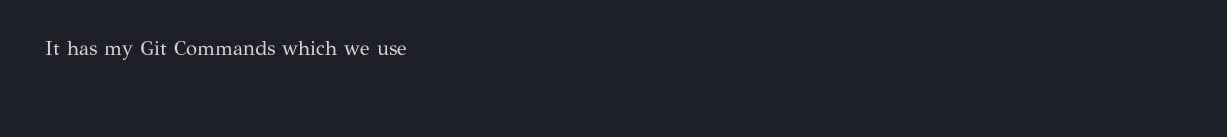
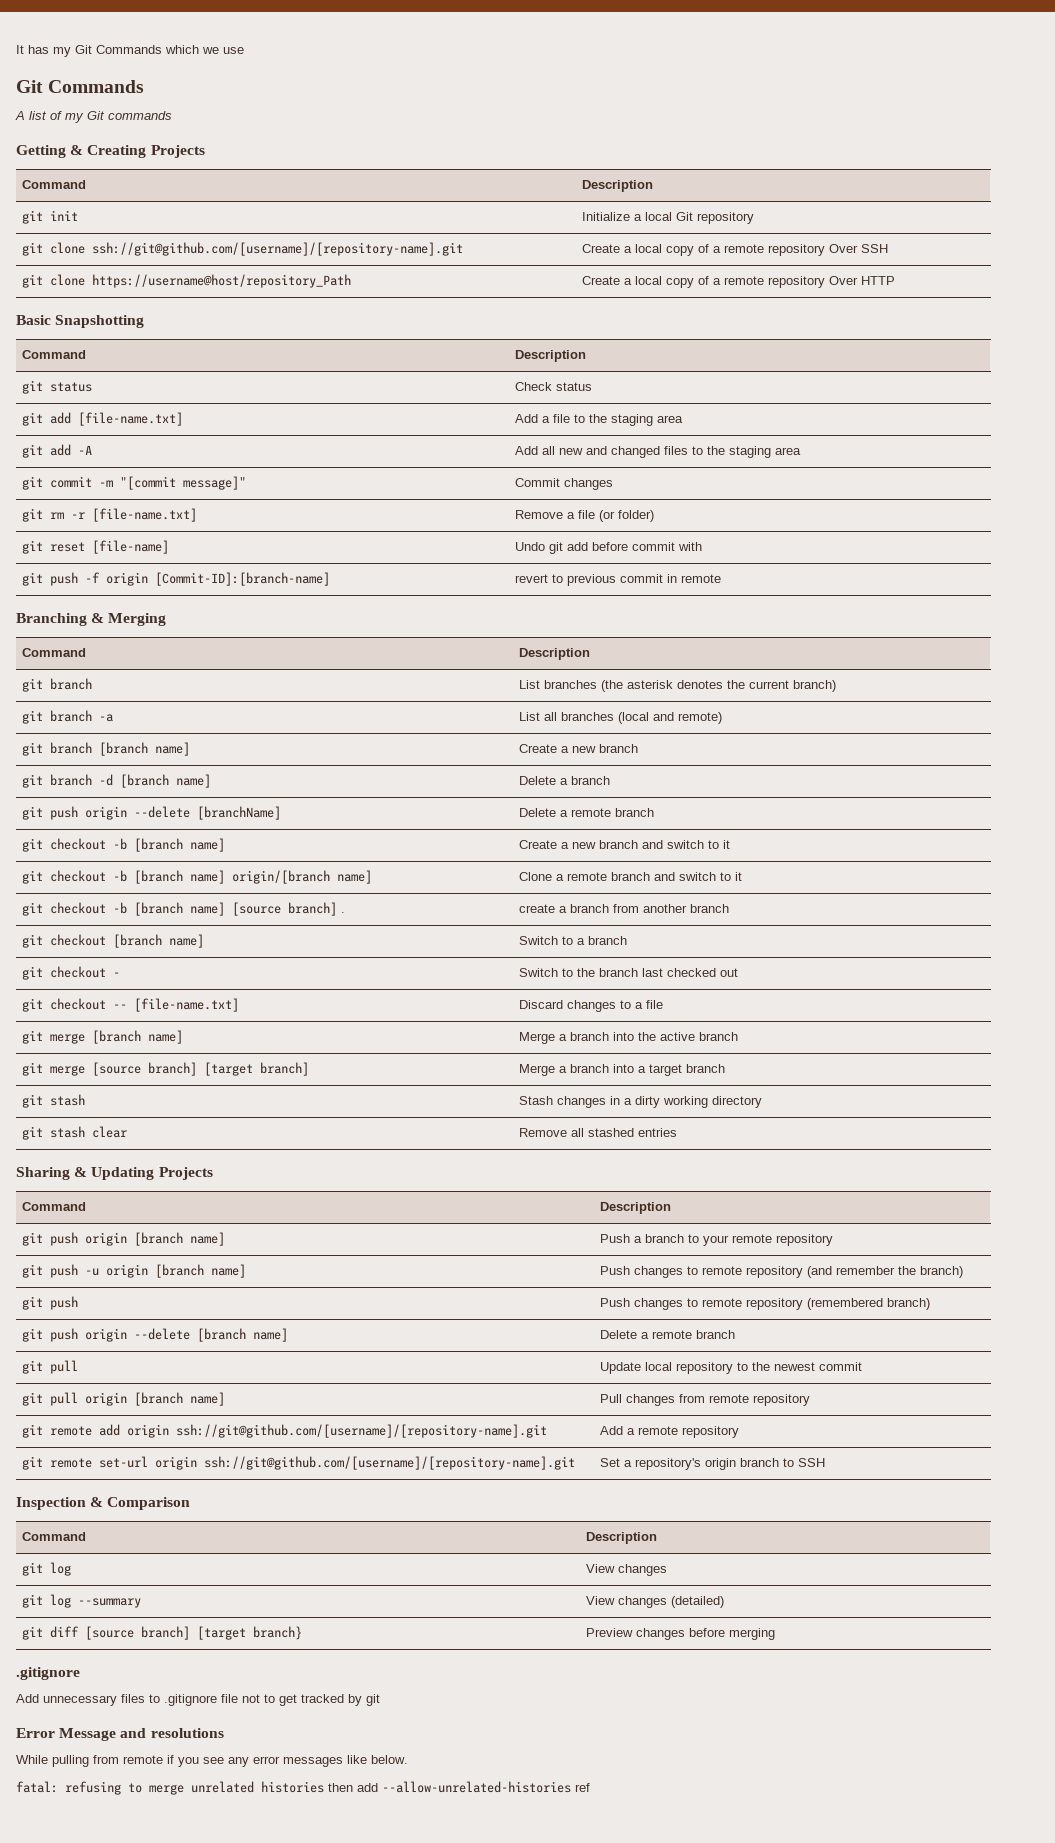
  It has my Git Commands which we use
+ Git Commands
+ A list of my Git commands
+ Getting & Creating Projects
+ Command | Description
+ git init | Initialize a local Git repository
+ git clone ssh://git@github.com/[username]/[repository-name].git | Create a local copy of a remote repository Over SSH
+ git clone https://username@host/repository_Path | Create a local copy of a remote repository Over HTTP
+ Basic Snapshotting
+ Command | Description
+ git status | Check status
+ git add [file-name.txt] | Add a file to the staging area
+ git add -A | Add all new and changed files to the staging area
+ git commit -m "[commit message]" | Commit changes
+ git rm -r [file-name.txt] | Remove a file (or folder)
+ git reset [file-name] | Undo git add before commit with
+ git push -f origin [Commit-ID]:[branch-name] | revert to previous commit in remote
+ Branching & Merging
+ Command | Description
+ git branch | List branches (the asterisk denotes the current branch)
+ git branch -a | List all branches (local and remote)
+ git branch [branch name] | Create a new branch
+ git branch -d [branch name] | Delete a branch
+ git push origin --delete [branchName] | Delete a remote branch
+ git checkout -b [branch name] | Create a new branch and switch to it
+ git checkout -b [branch name] origin/[branch name] | Clone a remote branch and switch to it
+ git checkout -b [branch name] [source branch] . | create a branch from another branch
+ git checkout [branch name] | Switch to a branch
+ git checkout - | Switch to the branch last checked out
+ git checkout -- [file-name.txt] | Discard changes to a file
+ git merge [branch name] | Merge a branch into the active branch
+ git merge [source branch] [target branch] | Merge a branch into a target branch
+ git stash | Stash changes in a dirty working directory
+ git stash clear | Remove all stashed entries
+ Sharing & Updating Projects
+ Command | Description
+ git push origin [branch name] | Push a branch to your remote repository
+ git push -u origin [branch name] | Push changes to remote repository (and remember the branch)
+ git push | Push changes to remote repository (remembered branch)
+ git push origin --delete [branch name] | Delete a remote branch
+ git pull | Update local repository to the newest commit
+ git pull origin [branch name] | Pull changes from remote repository
+ git remote add origin ssh://git@github.com/[username]/[repository-name].git | Add a remote repository
+ git remote set-url origin ssh://git@github.com/[username]/[repository-name].git | Set a repository's origin branch to SSH
+ Inspection & Comparison
+ Command | Description
+ git log | View changes
+ git log --summary | View changes (detailed)
+ git diff [source branch] [target branch} | Preview changes before merging
+ .gitignore
+ Add unnecessary files to .gitignore file not to get tracked by git
+ Error Message and resolutions
+ While pulling from remote if you see any error messages like below.
+ fatal: refusing to merge unrelated histories then add --allow-unrelated-histories ref

